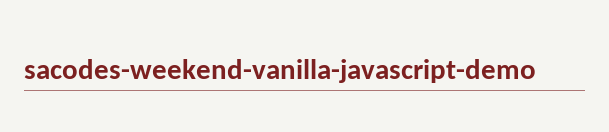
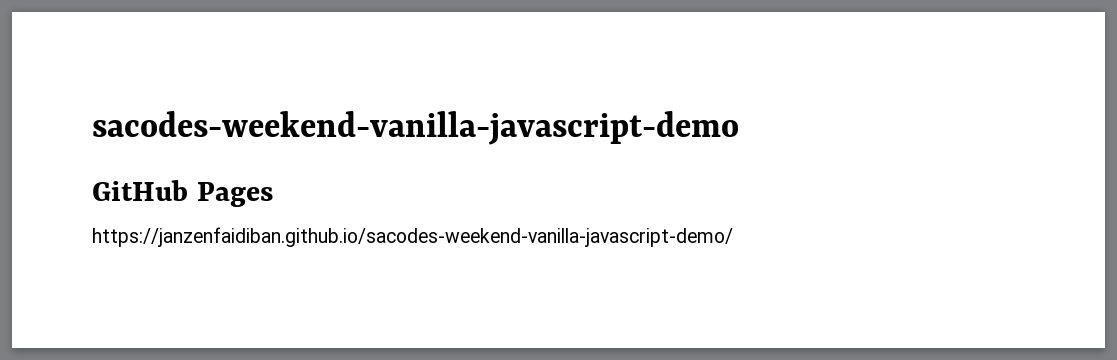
+ GitHub Pages
+ https://janzenfaidiban.github.io/sacodes-weekend-vanilla-javascript-demo/

